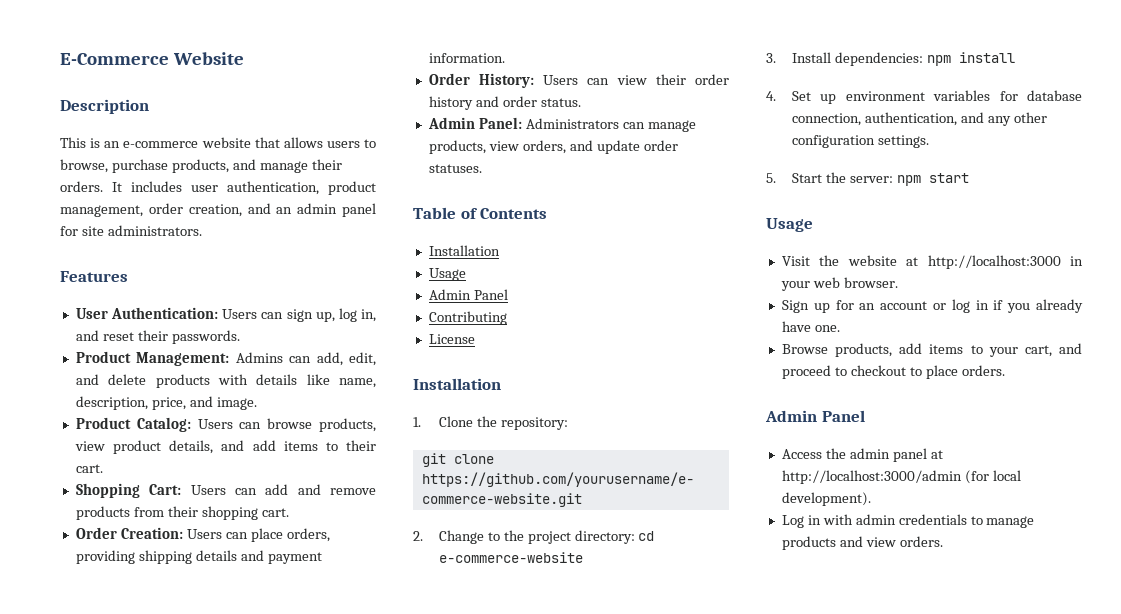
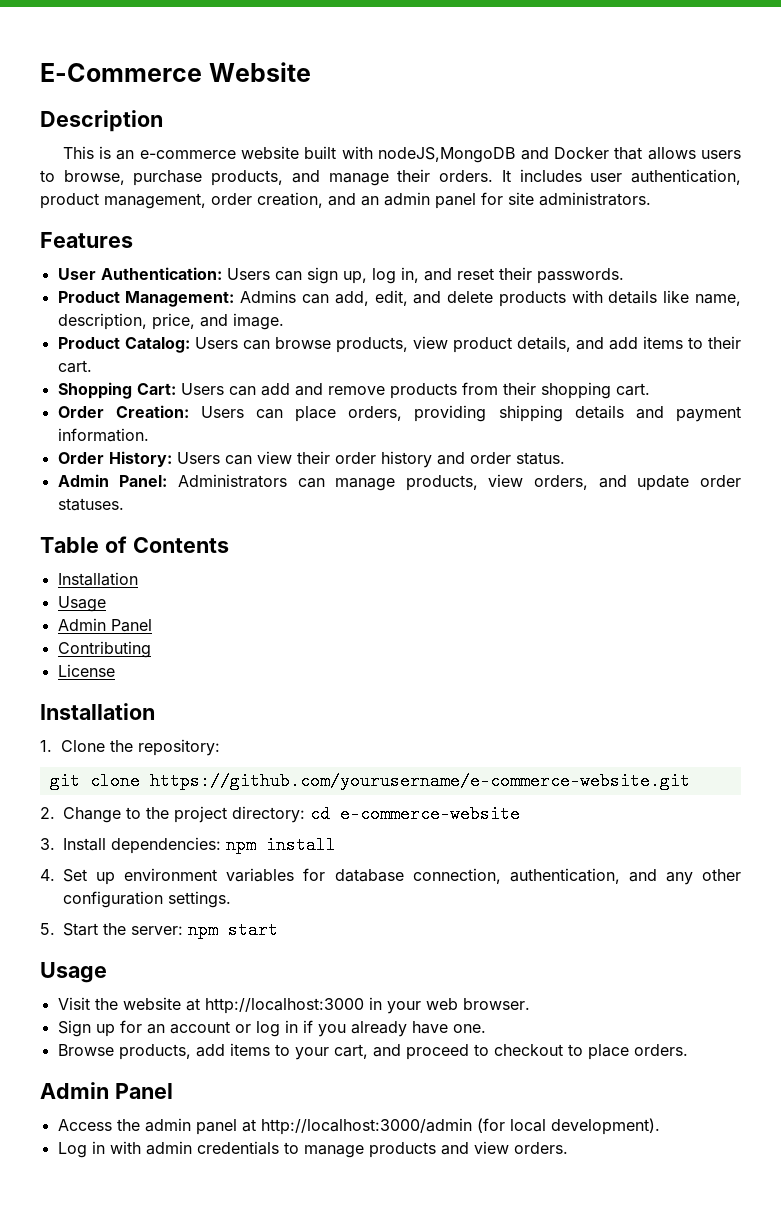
- This is an e-commerce website that allows users to browse, purchase products, and manage their orders.
+ This is an e-commerce website built with nodeJS,MongoDB and Docker that allows users to browse, purchase products, and manage their orders.

